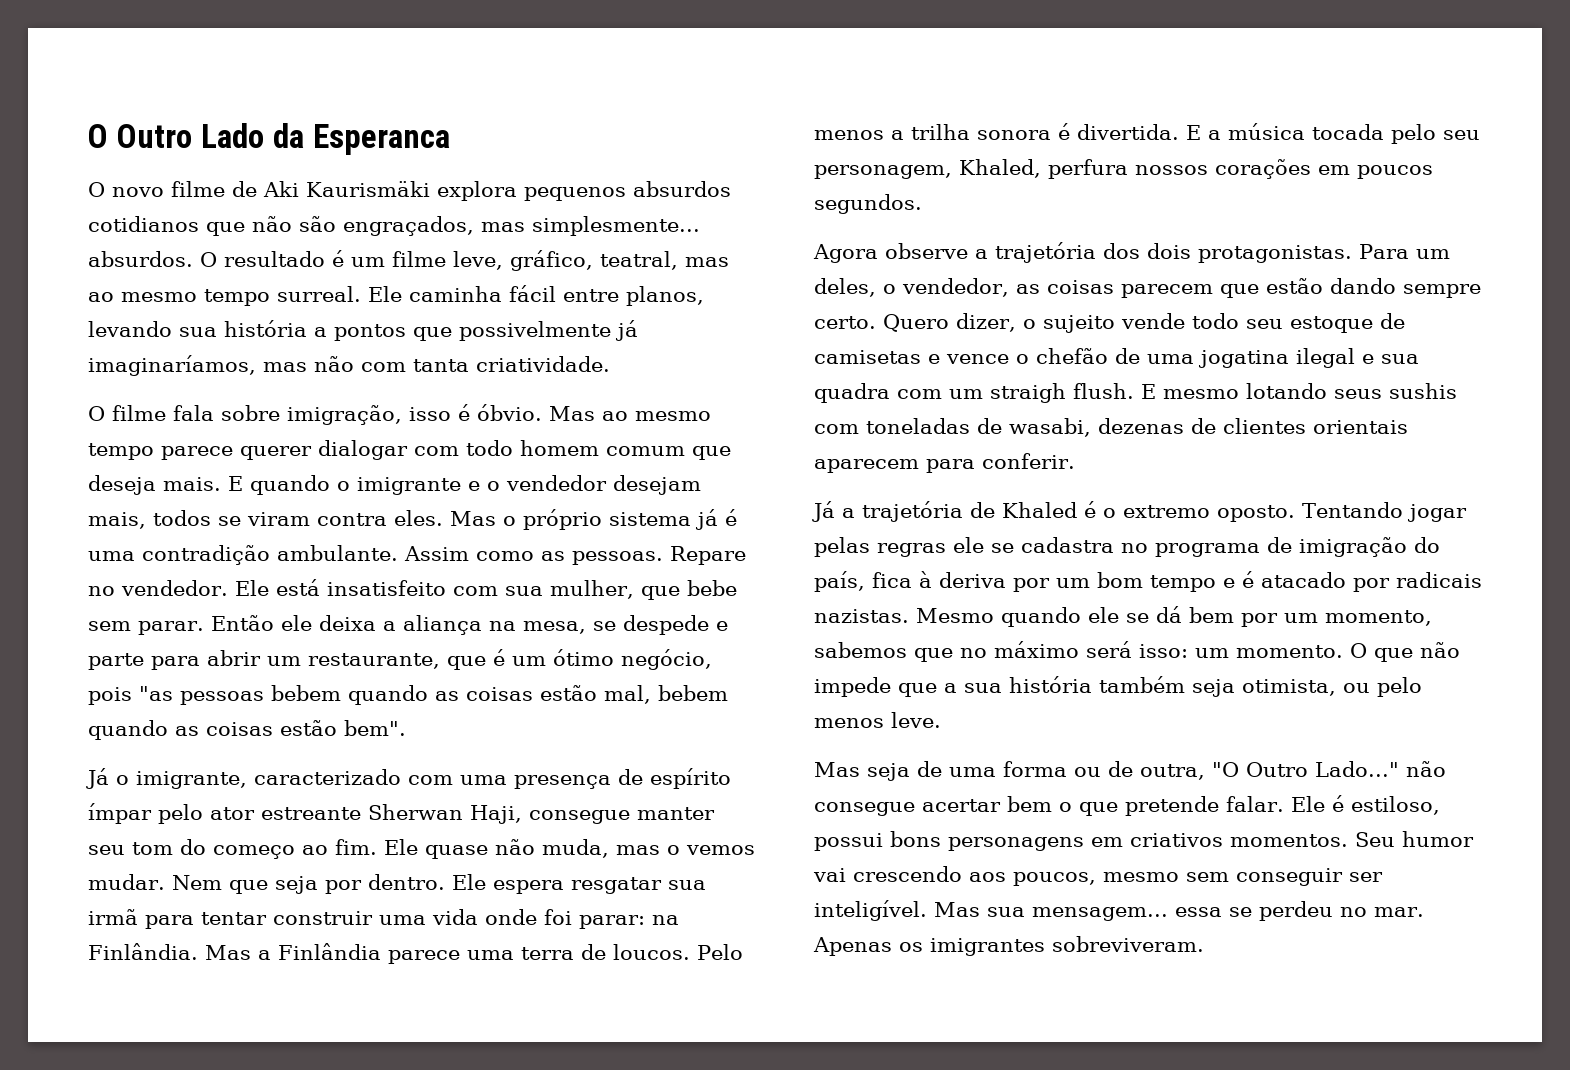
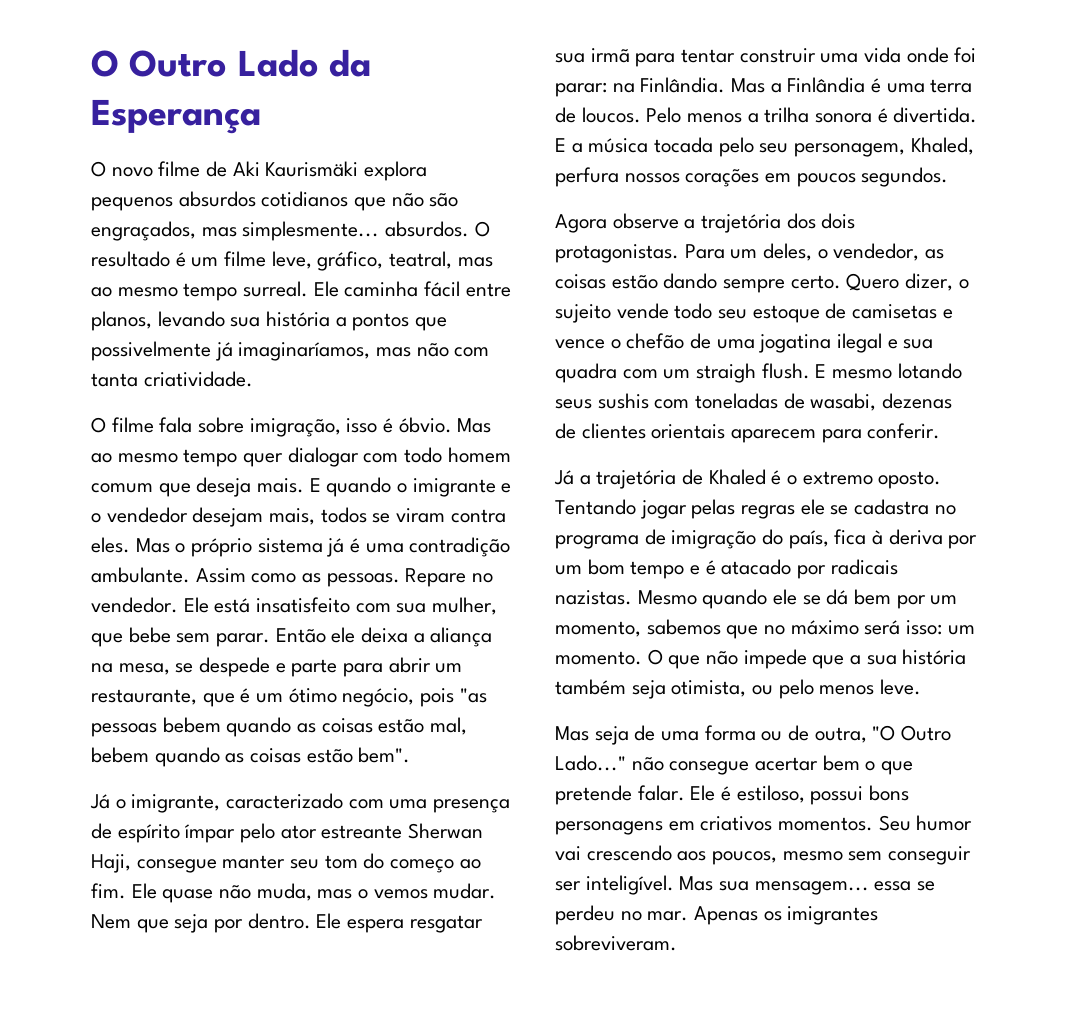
- O Outro Lado da Esperanca
+ O Outro Lado da Esperança
- Mas ao mesmo tempo parece querer dialogar com todo homem comum que deseja mais.
+ Mas ao mesmo tempo quer dialogar com todo homem comum que deseja mais.
- Mas a Finlândia parece uma terra de loucos.
+ Mas a Finlândia é uma terra de loucos.
- Para um deles, o vendedor, as coisas parecem que estão dando sempre certo.
+ Para um deles, o vendedor, as coisas estão dando sempre certo.

